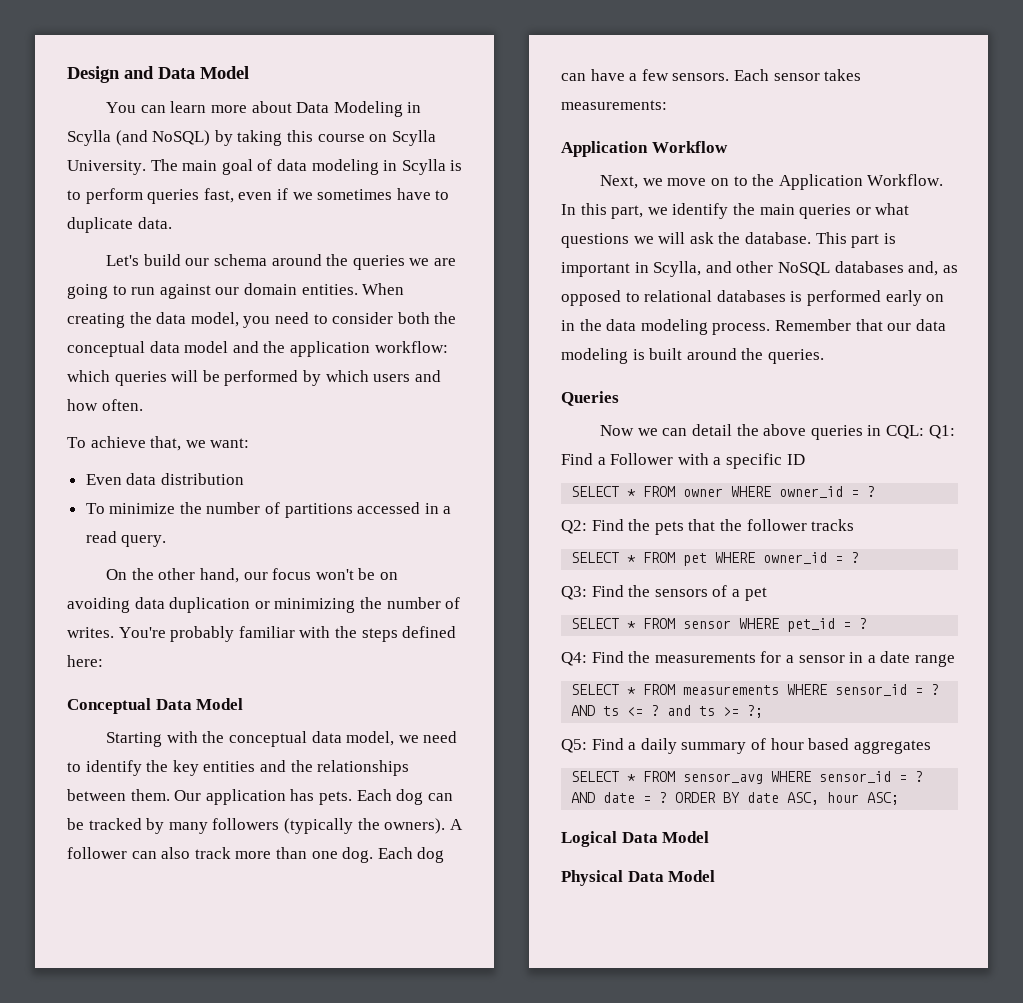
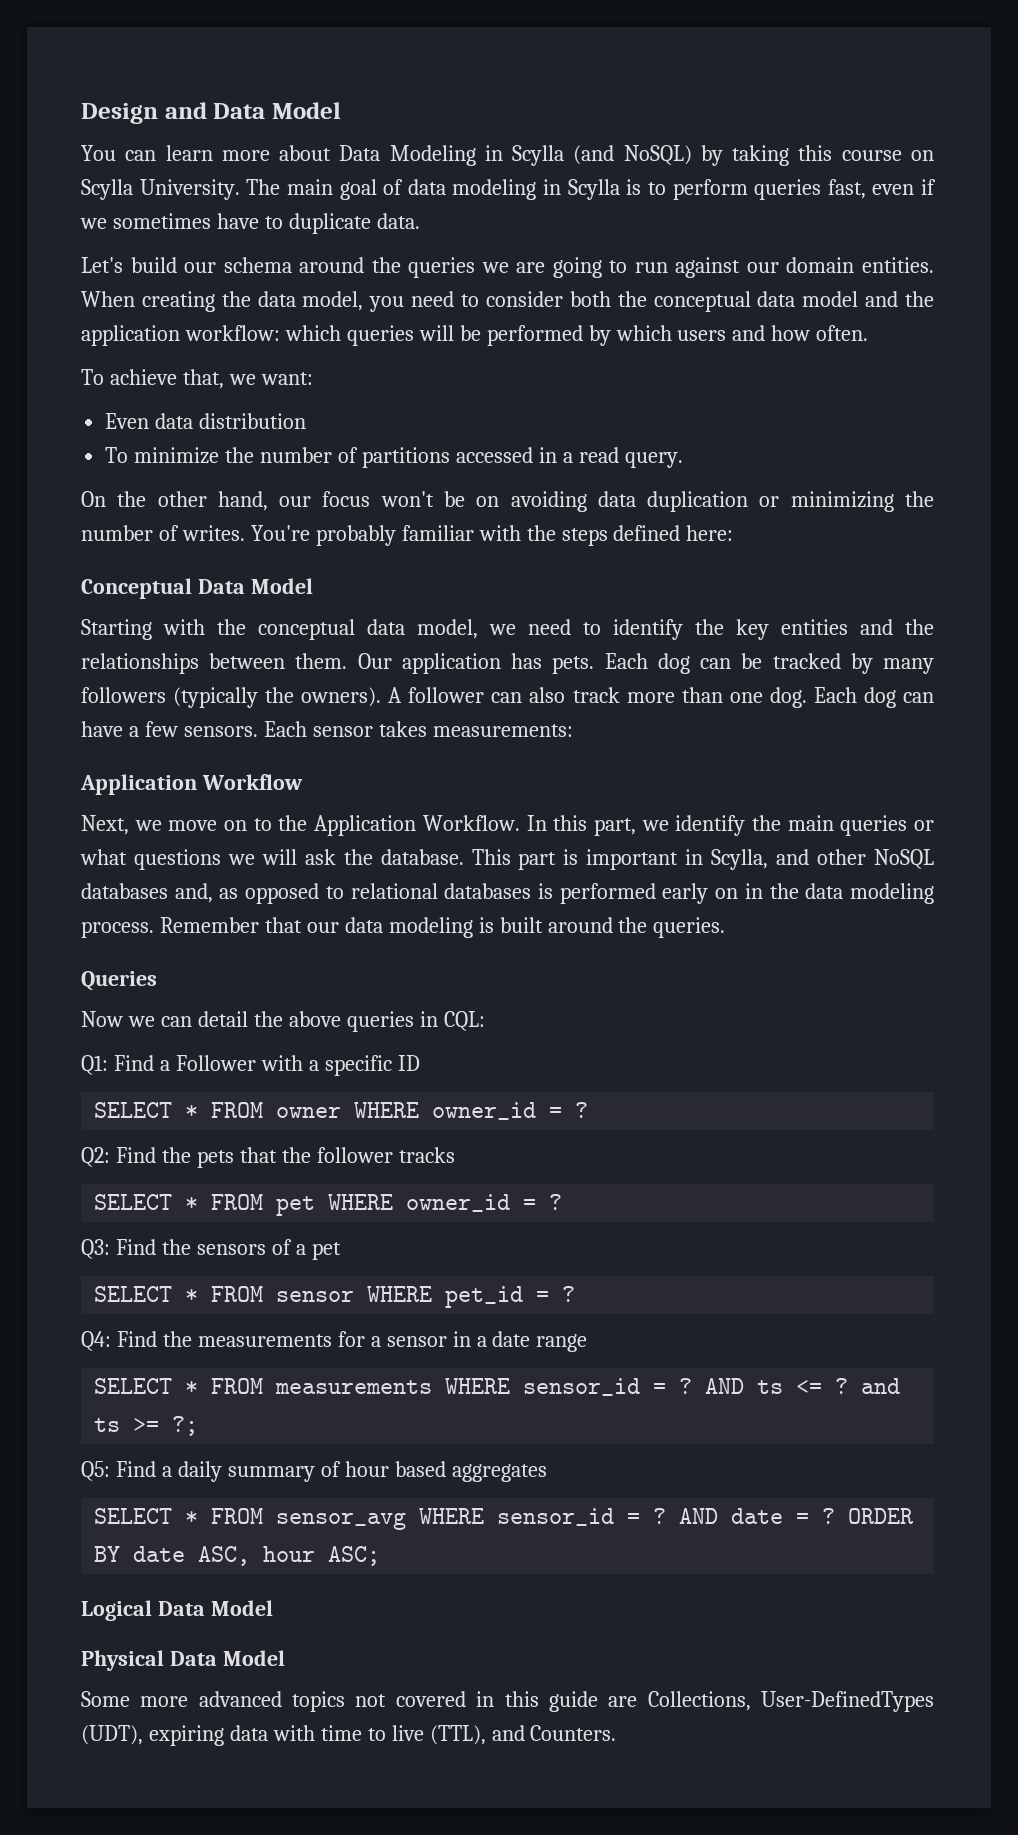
- Now we can detail the above queries in CQL: Q1: Find a Follower with a specific ID
+ Now we can detail the above queries in CQL:
+ Q1: Find a Follower with a specific ID
+ Some more advanced topics not covered in this guide are Collections, User-DefinedTypes (UDT), expiring data with time to live (TTL), and Counters.

